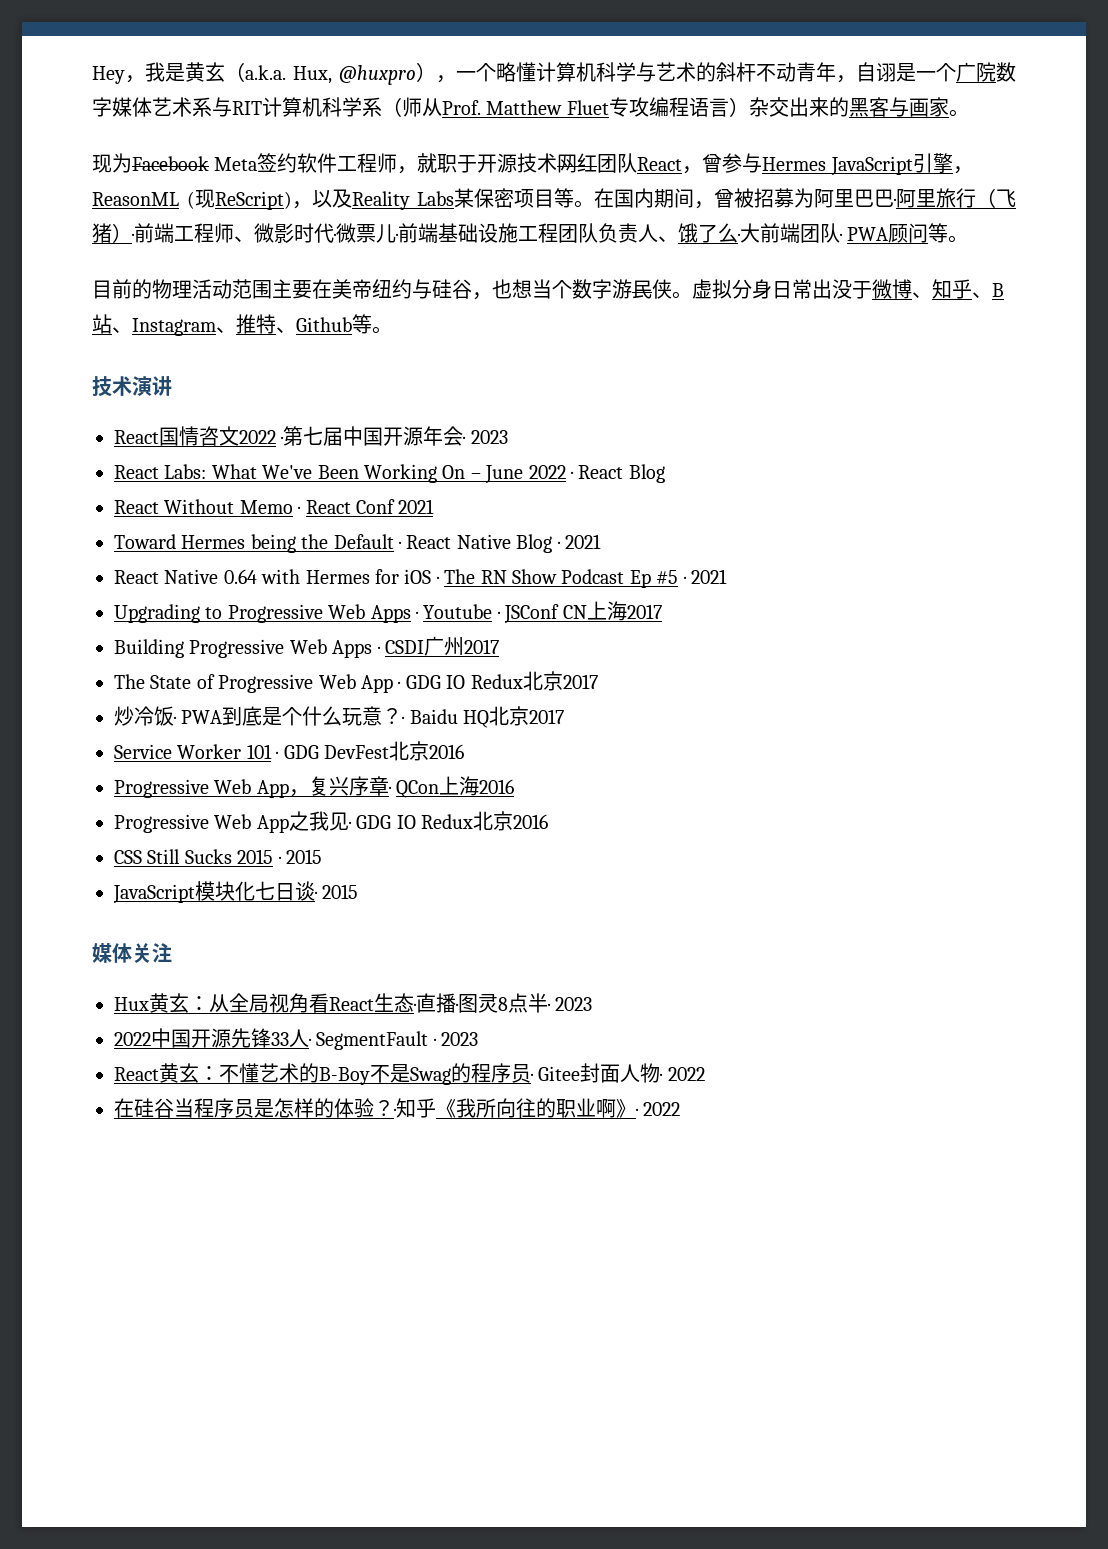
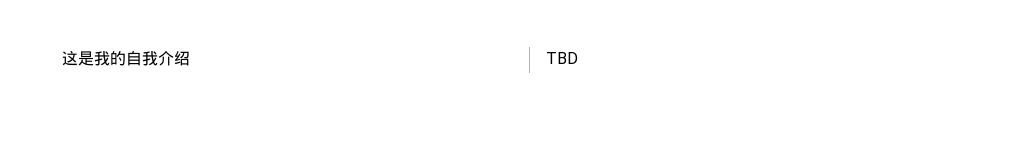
- Hey，我是黄玄（a.k.a. Hux, @huxpro），一个略懂计算机科学与艺术的斜杆不动青年，自诩是一个广院数字媒体艺术系与RIT计算机科学系（师从Prof. Matthew Fluet专攻编程语言）杂交出来的黑客与画家。
- 现为Facebook Meta签约软件工程师，就职于开源技术网红团队React，曾参与Hermes JavaScript引擎，ReasonML (现ReScript)，以及Reality Labs某保密项目等。在国内期间，曾被招募为阿里巴巴·阿里旅行（飞猪）·前端工程师、微影时代·微票儿·前端基础设施工程团队负责人、饿了么·大前端团队· PWA顾问等。
- 目前的物理活动范围主要在美帝纽约与硅谷，也想当个数字游民侠。虚拟分身日常出没于微博、知乎、B站、Instagram、推特、Github等。
- 技术演讲
- React国情咨文2022 ·第七届中国开源年会· 2023
- React Labs: What We've Been Working On – June 2022 · React Blog
- React Without Memo · React Conf 2021
- Toward Hermes being the Default · React Native Blog · 2021
- React Native 0.64 with Hermes for iOS · The RN Show Podcast Ep #5 · 2021
- Upgrading to Progressive Web Apps · Youtube · JSConf CN上海2017
- Building Progressive Web Apps · CSDI广州2017
- The State of Progressive Web App · GDG IO Redux北京2017
- 炒冷饭· PWA到底是个什么玩意？· Baidu HQ北京2017
- Service Worker 101 · GDG DevFest北京2016
- Progressive Web App，复兴序章· QCon上海2016
- Progressive Web App之我见· GDG IO Redux北京2016
- CSS Still Sucks 2015 · 2015
- JavaScript模块化七日谈· 2015
- 媒体关注
- Hux黄玄：从全局视角看React生态·直播·图灵8点半· 2023
- 2022中国开源先锋33人· SegmentFault · 2023
- React黄玄：不懂艺术的B-Boy不是Swag的程序员· Gitee封面人物· 2022
- 在硅谷当程序员是怎样的体验？·知乎《我所向往的职业啊》· 2022
+ 这是我的自我介绍
+ TBD

